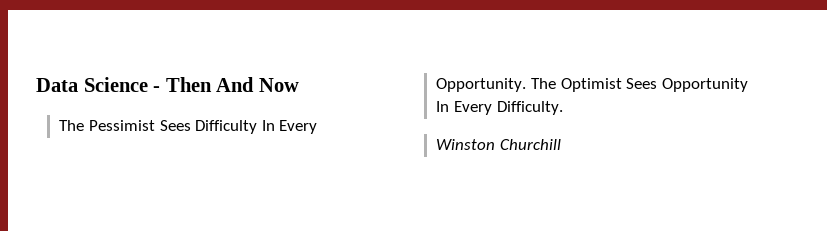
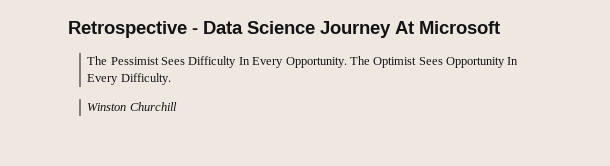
- Data Science - Then And Now
+ Retrospective - Data Science Journey At Microsoft

